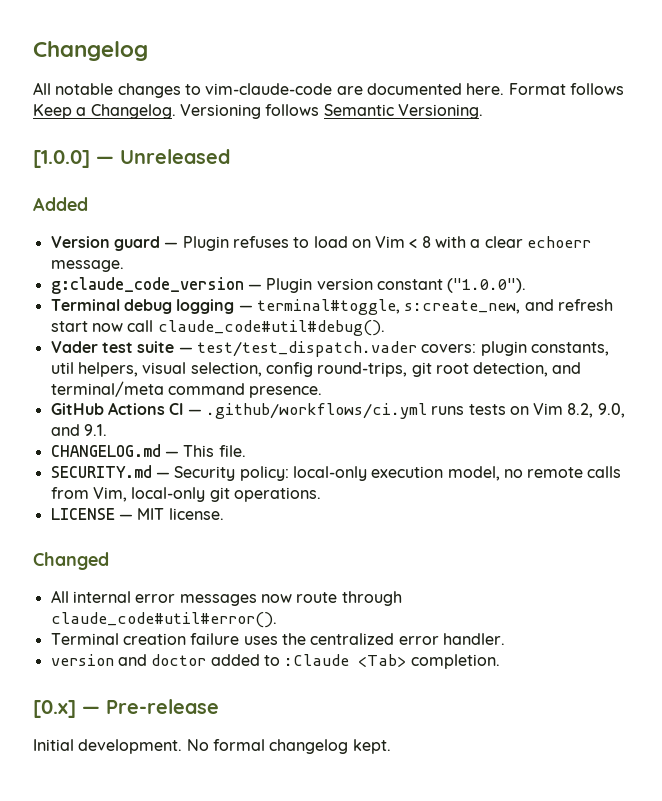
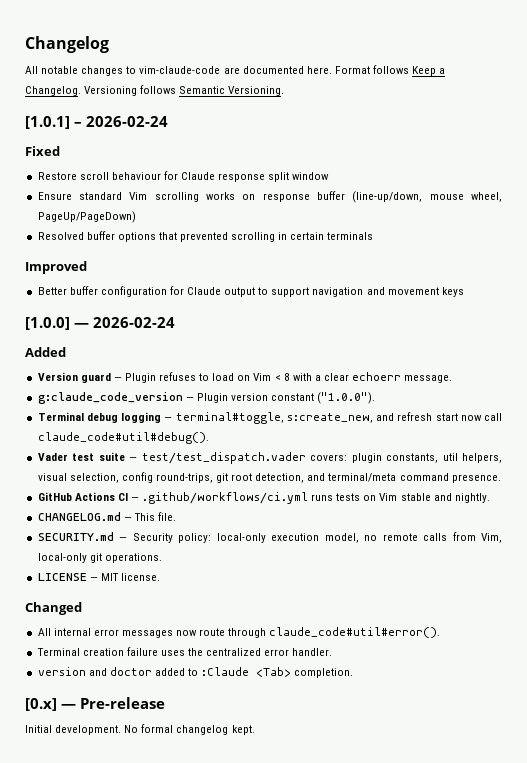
+ [1.0.1] – 2026-02-24
+ Fixed
+ Restore scroll behaviour for Claude response split window
+ Ensure standard Vim scrolling works on response buffer (line-up/down, mouse wheel, PageUp/PageDown)
+ Resolved buffer options that prevented scrolling in certain terminals
+ Improved
+ Better buffer configuration for Claude output to support navigation and movement keys
- [1.0.0] — Unreleased
+ [1.0.0] — 2026-02-24
- GitHub Actions CI — .github/workflows/ci.yml runs tests on Vim 8.2, 9.0, and 9.1.
+ GitHub Actions CI — .github/workflows/ci.yml runs tests on Vim stable and nightly.

